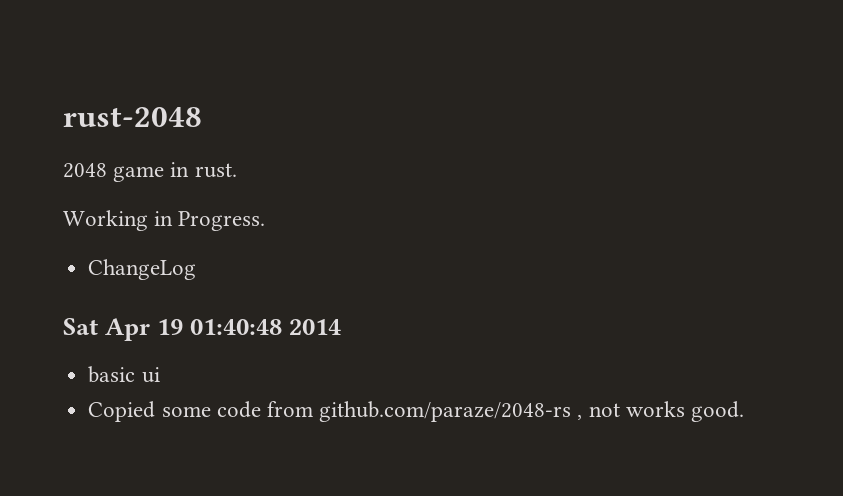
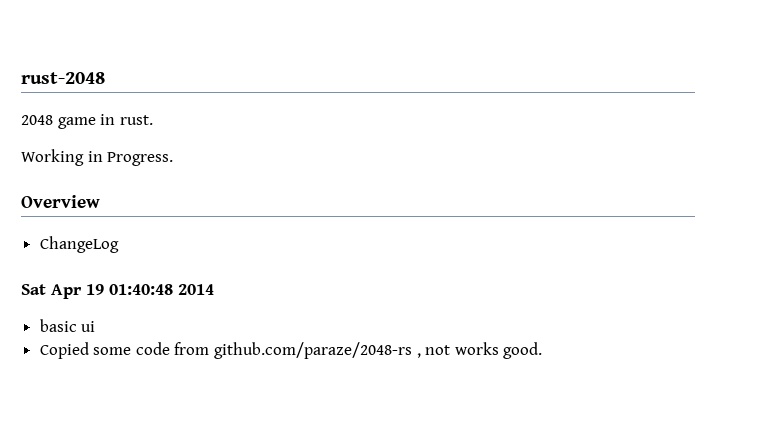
+ Overview

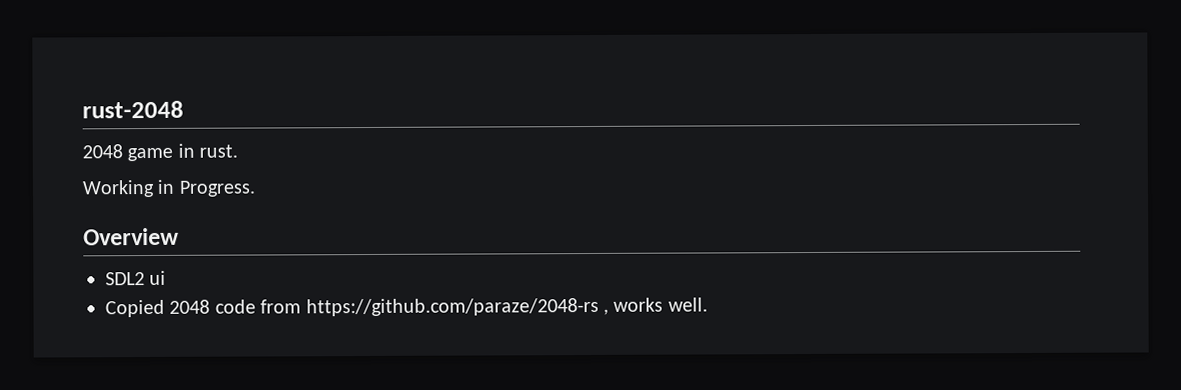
- ChangeLog
- Sat Apr 19 01:40:48 2014
- basic ui
+ SDL2 ui
- Copied some code from github.com/paraze/2048-rs , not works good.
+ Copied 2048 code from https://github.com/paraze/2048-rs , works well.

